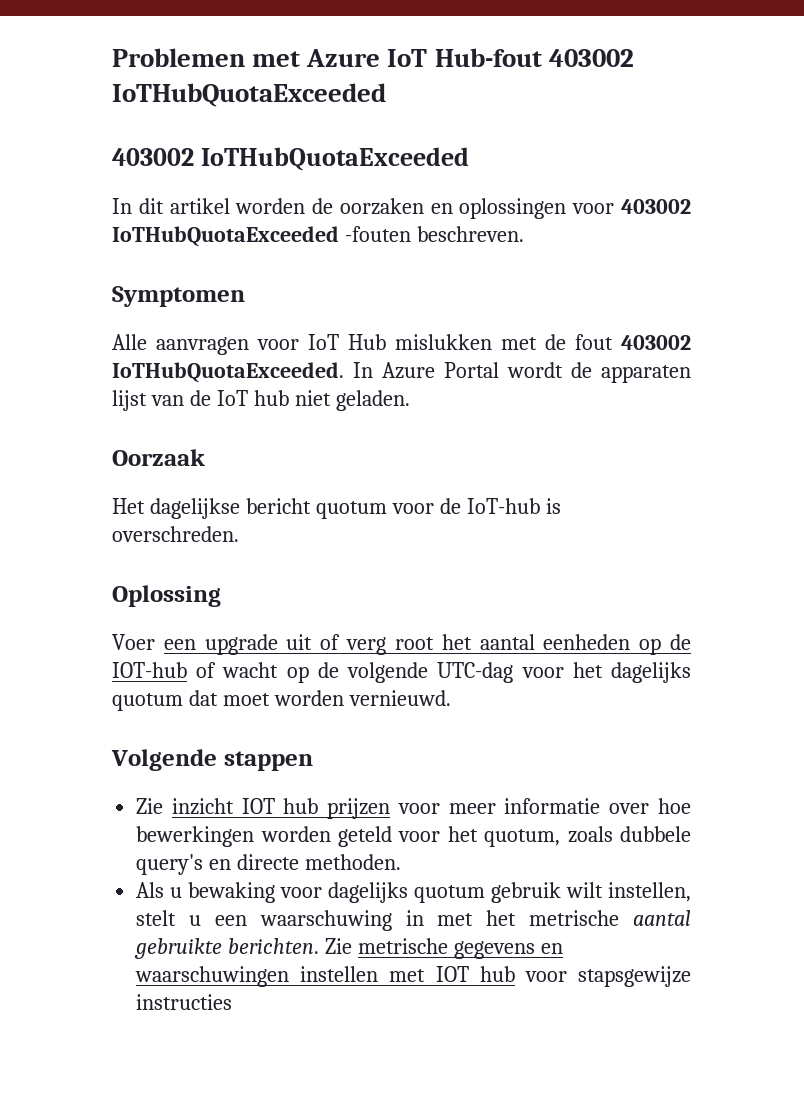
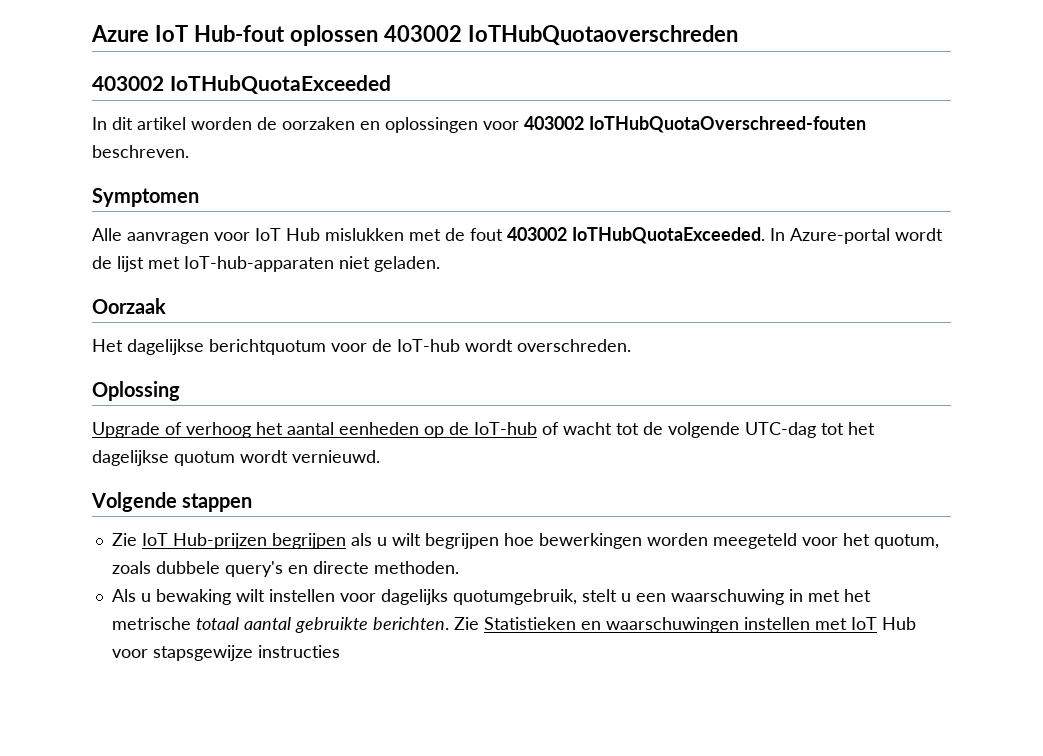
- Problemen met Azure IoT Hub-fout 403002 IoTHubQuotaExceeded
+ Azure IoT Hub-fout oplossen 403002 IoTHubQuotaoverschreden
- In dit artikel worden de oorzaken en oplossingen voor 403002 IoTHubQuotaExceeded -fouten beschreven.
+ In dit artikel worden de oorzaken en oplossingen voor 403002 IoTHubQuotaOverschreed-fouten beschreven.
- In Azure Portal wordt de apparaten lijst van de IoT hub niet geladen.
+ In Azure-portal wordt de lijst met IoT-hub-apparaten niet geladen.
- Het dagelijkse bericht quotum voor de IoT-hub is overschreden.
+ Het dagelijkse berichtquotum voor de IoT-hub wordt overschreden.
- Voer een upgrade uit of verg root het aantal eenheden op de IOT-hub of wacht op de volgende UTC-dag voor het dagelijks quotum dat moet worden vernieuwd.
+ Upgrade of verhoog het aantal eenheden op de IoT-hub of wacht tot de volgende UTC-dag tot het dagelijkse quotum wordt vernieuwd.
  Volgende stappen
- Zie inzicht IOT hub prijzen voor meer informatie over hoe bewerkingen worden geteld voor het quotum, zoals dubbele query's en directe methoden.
+ Zie IoT Hub-prijzen begrijpen als u wilt begrijpen hoe bewerkingen worden meegeteld voor het quotum, zoals dubbele query's en directe methoden.
- Als u bewaking voor dagelijks quotum gebruik wilt instellen, stelt u een waarschuwing in met het metrische aantal gebruikte berichten.
+ Als u bewaking wilt instellen voor dagelijks quotumgebruik, stelt u een waarschuwing in met het metrische totaal aantal gebruikte berichten.
- Zie metrische gegevens en waarschuwingen instellen met IOT hub voor stapsgewijze instructies
+ Zie Statistieken en waarschuwingen instellen met IoT Hub voor stapsgewijze instructies

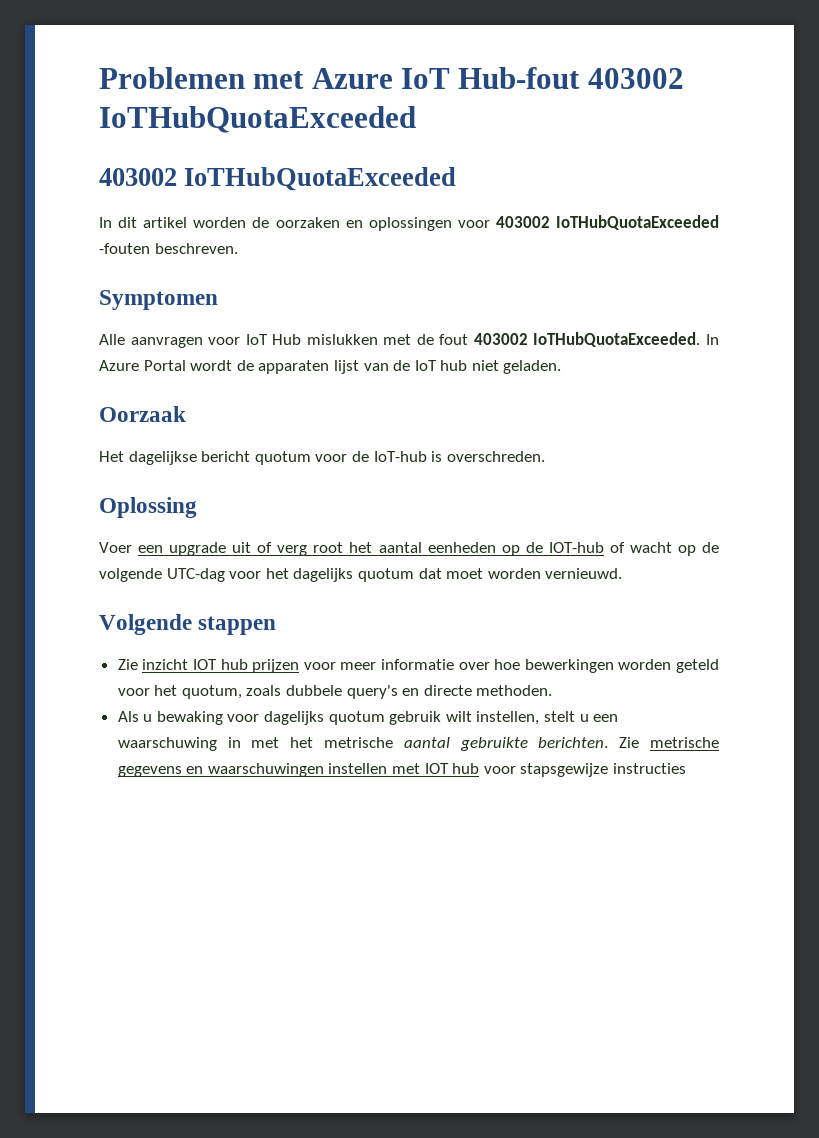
- Azure IoT Hub-fout oplossen 403002 IoTHubQuotaoverschreden
+ Problemen met Azure IoT Hub-fout 403002 IoTHubQuotaExceeded
- In dit artikel worden de oorzaken en oplossingen voor 403002 IoTHubQuotaOverschreed-fouten beschreven.
+ In dit artikel worden de oorzaken en oplossingen voor 403002 IoTHubQuotaExceeded -fouten beschreven.
- In Azure-portal wordt de lijst met IoT-hub-apparaten niet geladen.
+ In Azure Portal wordt de apparaten lijst van de IoT hub niet geladen.
- Het dagelijkse berichtquotum voor de IoT-hub wordt overschreden.
+ Het dagelijkse bericht quotum voor de IoT-hub is overschreden.
- Upgrade of verhoog het aantal eenheden op de IoT-hub of wacht tot de volgende UTC-dag tot het dagelijkse quotum wordt vernieuwd.
+ Voer een upgrade uit of verg root het aantal eenheden op de IOT-hub of wacht op de volgende UTC-dag voor het dagelijks quotum dat moet worden vernieuwd.
  Volgende stappen
- Zie IoT Hub-prijzen begrijpen als u wilt begrijpen hoe bewerkingen worden meegeteld voor het quotum, zoals dubbele query's en directe methoden.
+ Zie inzicht IOT hub prijzen voor meer informatie over hoe bewerkingen worden geteld voor het quotum, zoals dubbele query's en directe methoden.
- Als u bewaking wilt instellen voor dagelijks quotumgebruik, stelt u een waarschuwing in met het metrische totaal aantal gebruikte berichten.
+ Als u bewaking voor dagelijks quotum gebruik wilt instellen, stelt u een waarschuwing in met het metrische aantal gebruikte berichten.
- Zie Statistieken en waarschuwingen instellen met IoT Hub voor stapsgewijze instructies
+ Zie metrische gegevens en waarschuwingen instellen met IOT hub voor stapsgewijze instructies

